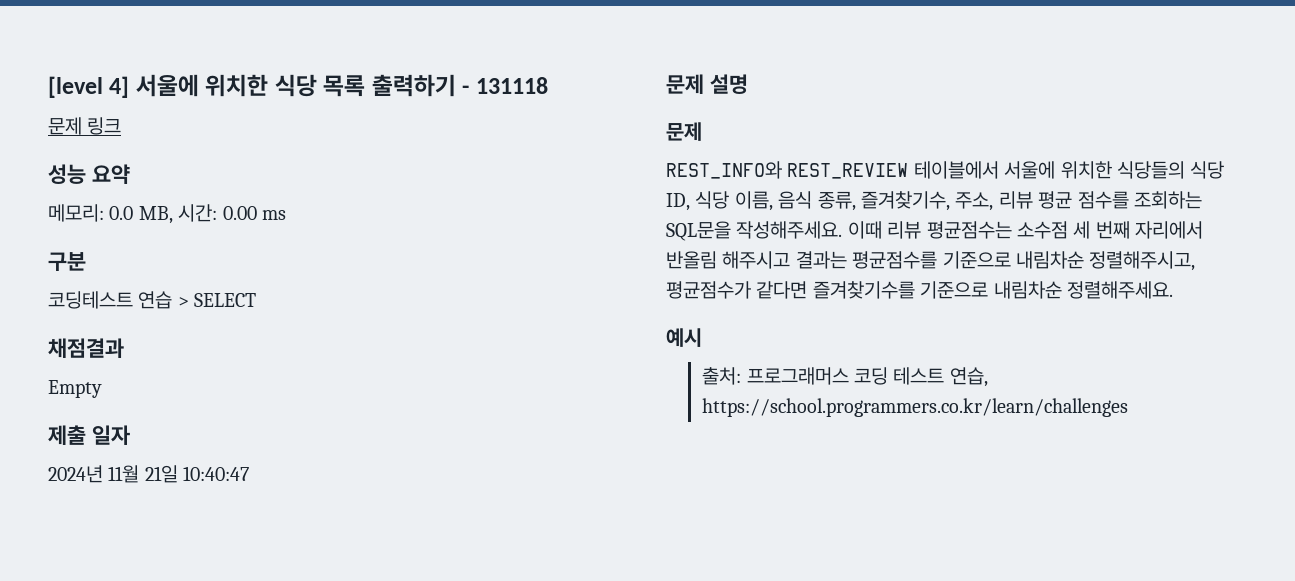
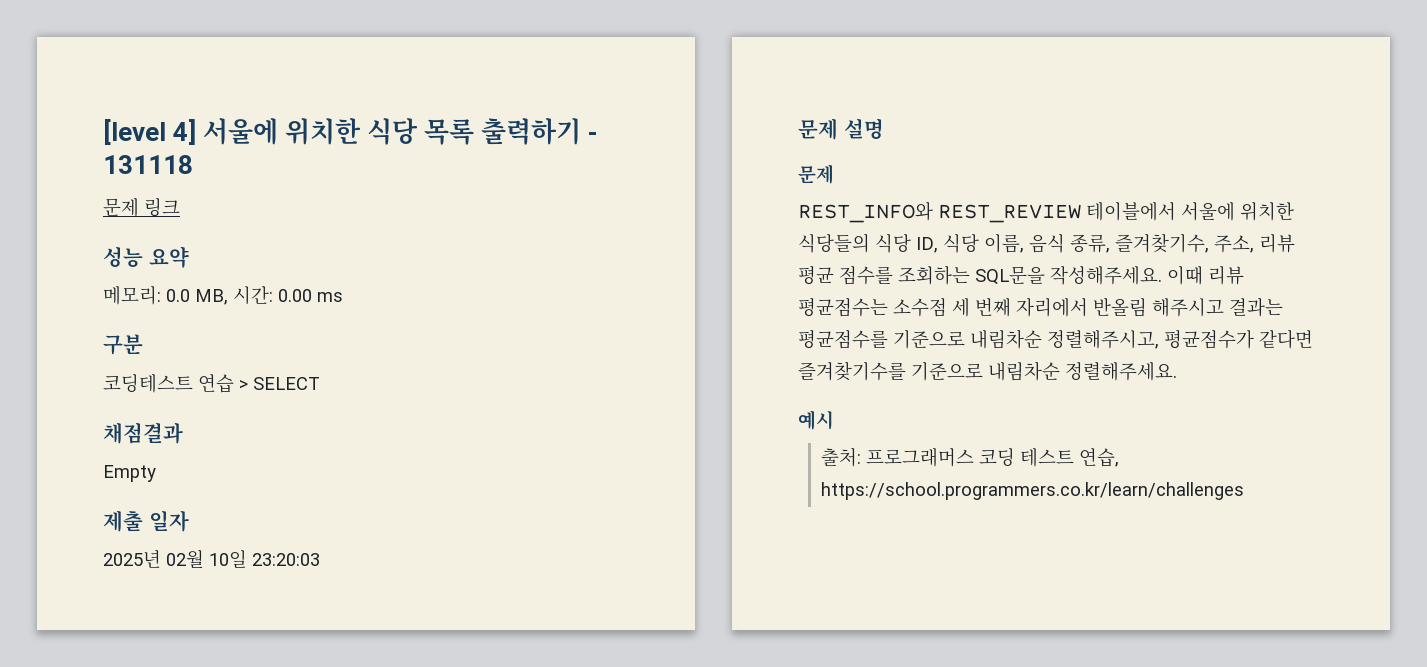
- 2024년 11월 21일 10:40:47
+ 2025년 02월 10일 23:20:03

